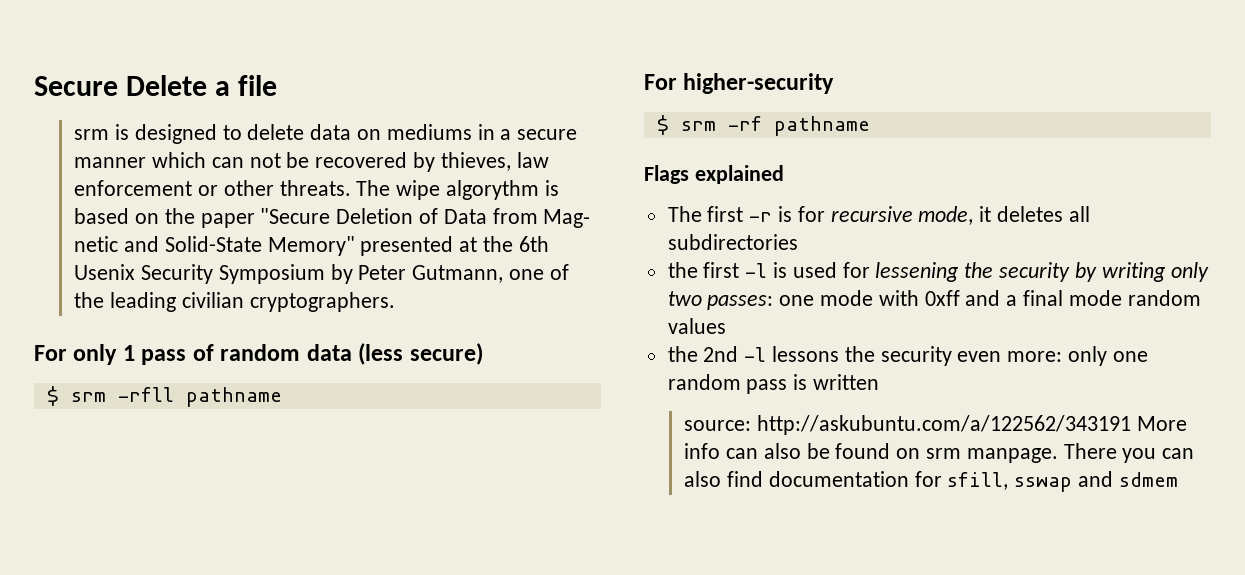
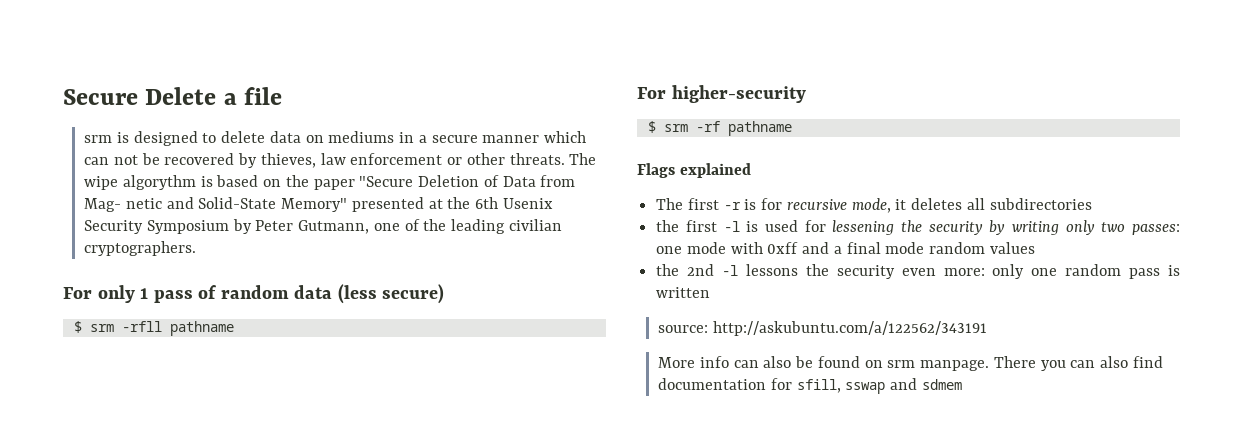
- source: http://askubuntu.com/a/122562/343191 More info can also be found on srm manpage.
+ source: http://askubuntu.com/a/122562/343191
+ More info can also be found on srm manpage.

